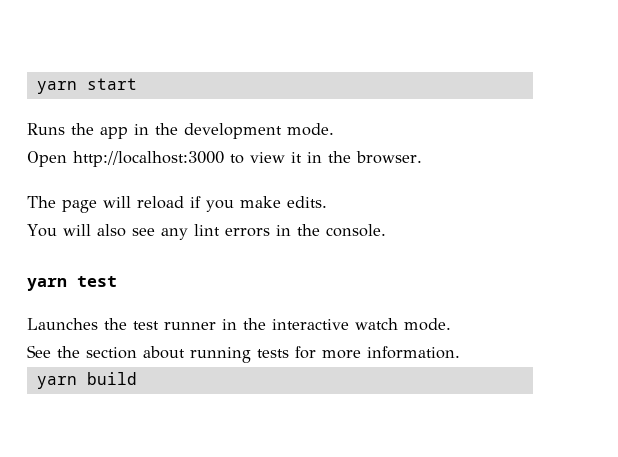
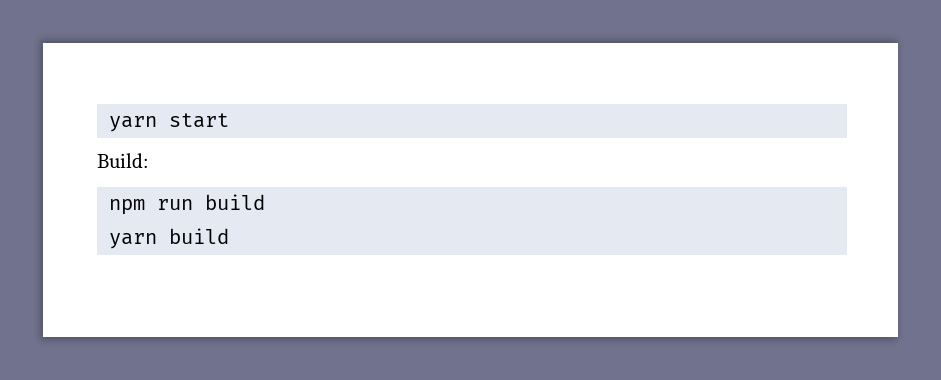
- Runs the app in the development mode.
- Open http://localhost:3000 to view it in the browser.
- The page will reload if you make edits.
- You will also see any lint errors in the console.
- yarn test
- Launches the test runner in the interactive watch mode.
- See the section about running tests for more information.
+ Build:
+ npm run build

